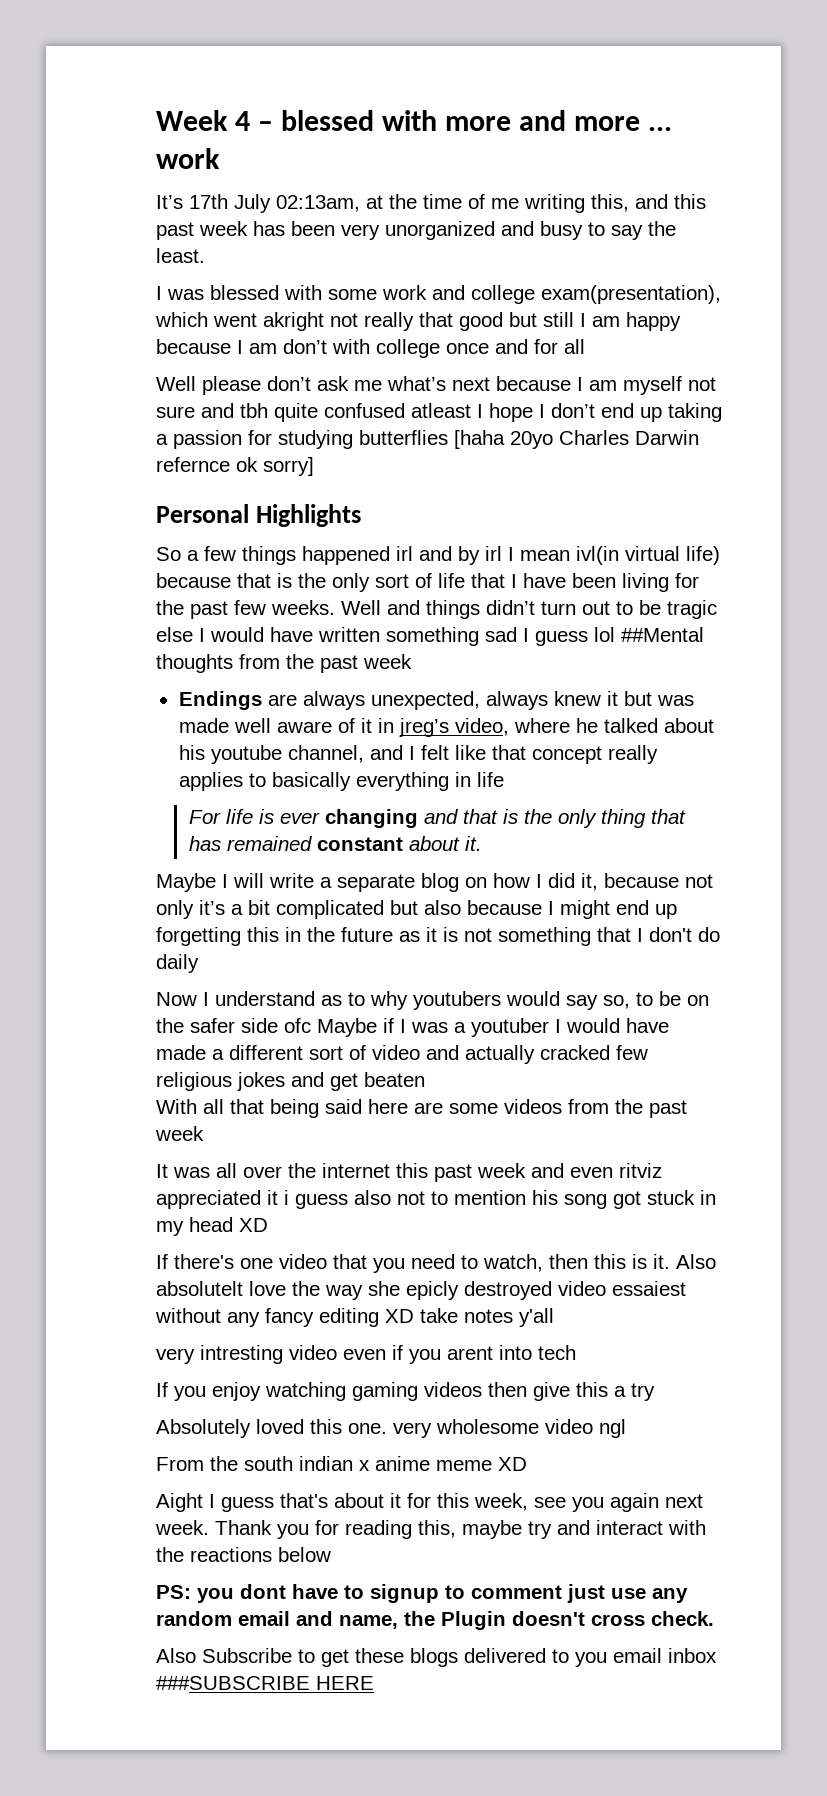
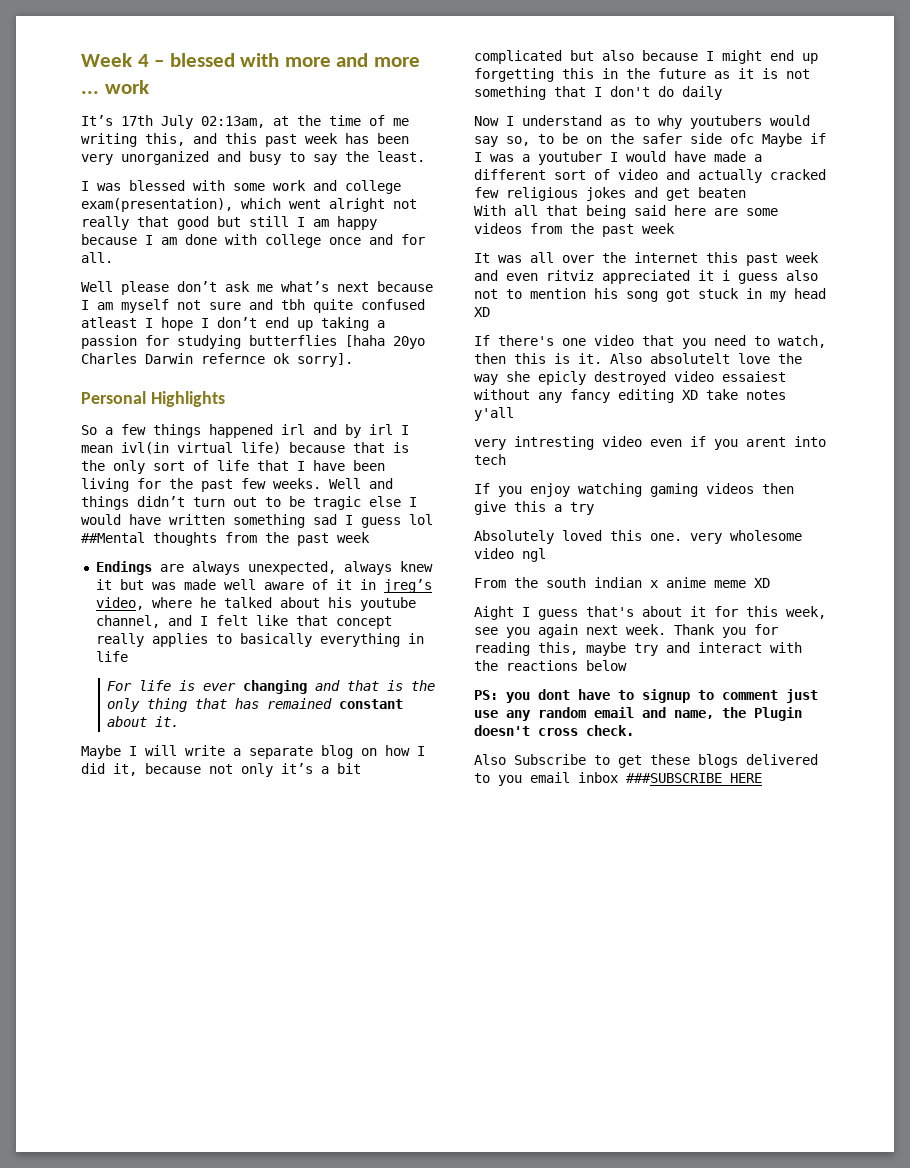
- I was blessed with some work and college exam(presentation), which went akright not really that good but still I am happy because I am don’t with college once and for all
+ I was blessed with some work and college exam(presentation), which went alright not really that good but still I am happy because I am done with college once and for all.
- Well please don’t ask me what’s next because I am myself not sure and tbh quite confused atleast I hope I don’t end up taking a passion for studying butterflies [haha 20yo Charles Darwin refernce ok sorry]
+ Well please don’t ask me what’s next because I am myself not sure and tbh quite confused atleast I hope I don’t end up taking a passion for studying butterflies [haha 20yo Charles Darwin refernce ok sorry].

